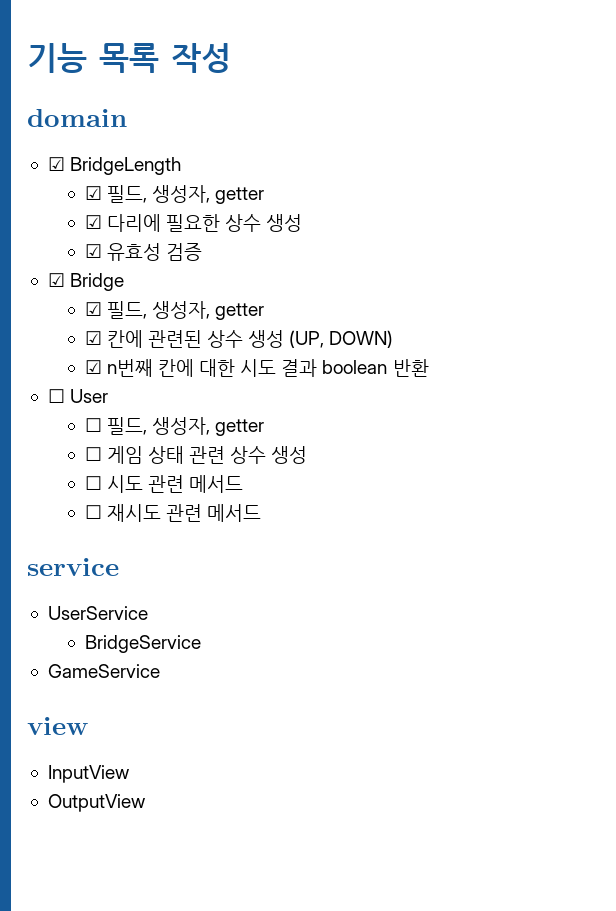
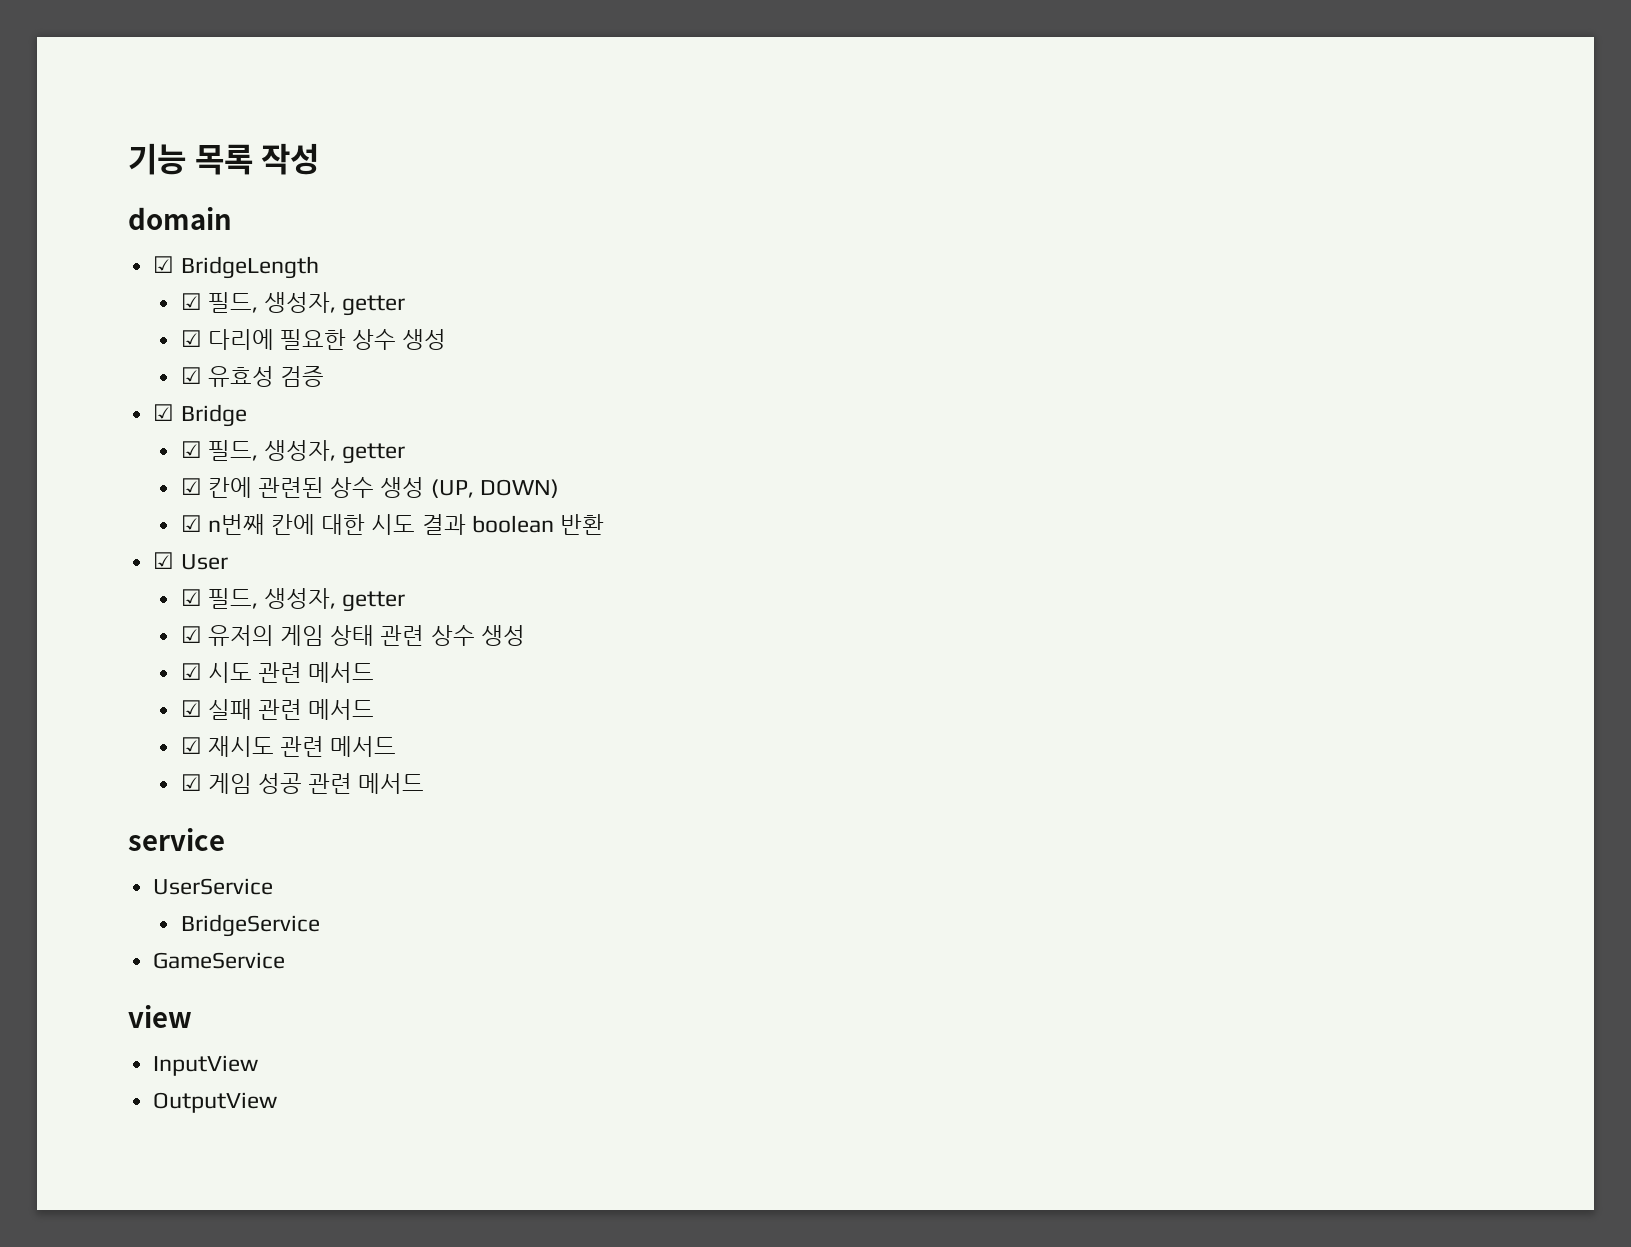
- ☐ User
- ☐ 필드, 생성자, getter
- ☐ 게임 상태 관련 상수 생성
+ ☑ User
+ ☑ 필드, 생성자, getter
+ ☑ 유저의 게임 상태 관련 상수 생성
- ☐ 시도 관련 메서드
+ ☑ 시도 관련 메서드
- ☐ 재시도 관련 메서드
+ ☑ 실패 관련 메서드
+ ☑ 재시도 관련 메서드
+ ☑ 게임 성공 관련 메서드

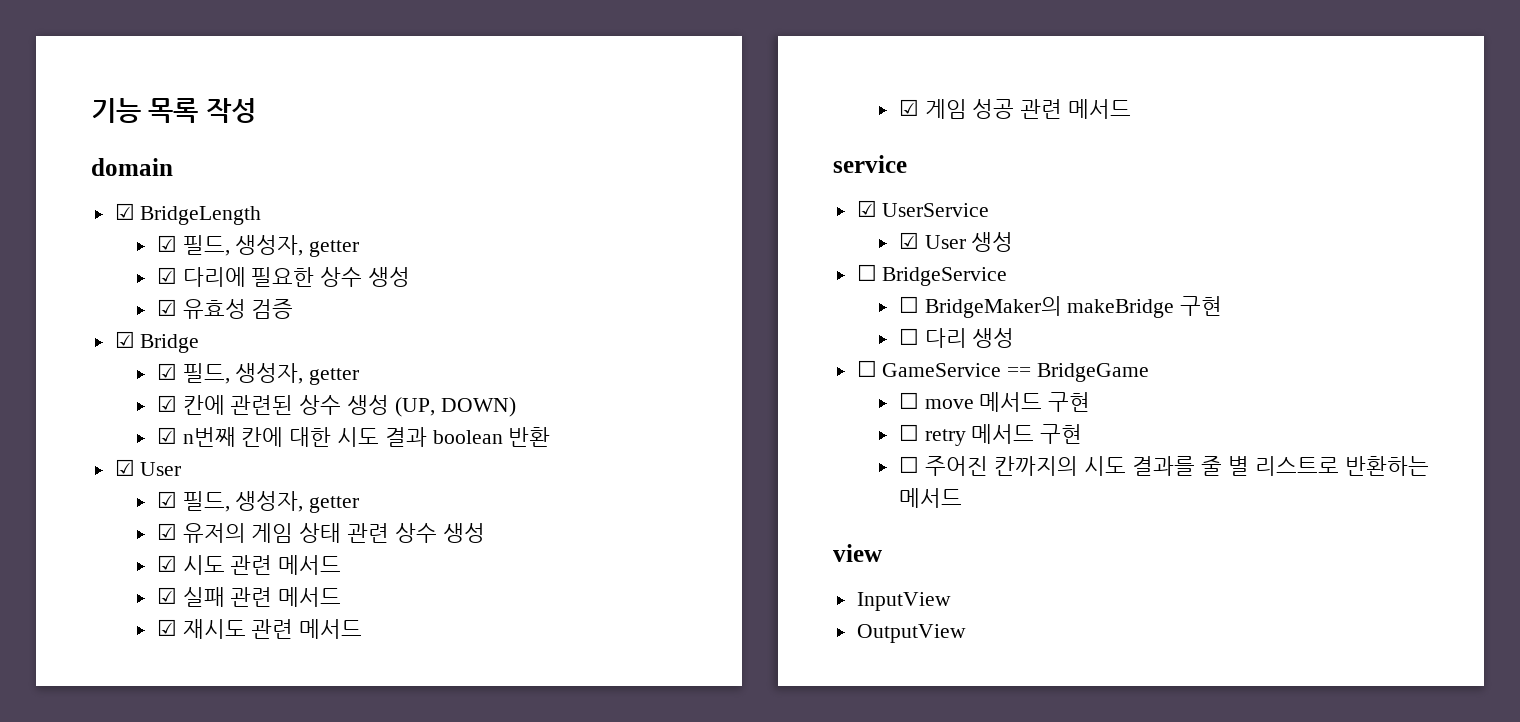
- UserService
+ ☑ UserService
- BridgeService
- GameService
+ ☑ User 생성
+ ☐ BridgeService
+ ☐ BridgeMaker의 makeBridge 구현
+ ☐ 다리 생성
+ ☐ GameService == BridgeGame
+ ☐ move 메서드 구현
+ ☐ retry 메서드 구현
+ ☐ 주어진 칸까지의 시도 결과를 줄 별 리스트로 반환하는 메서드

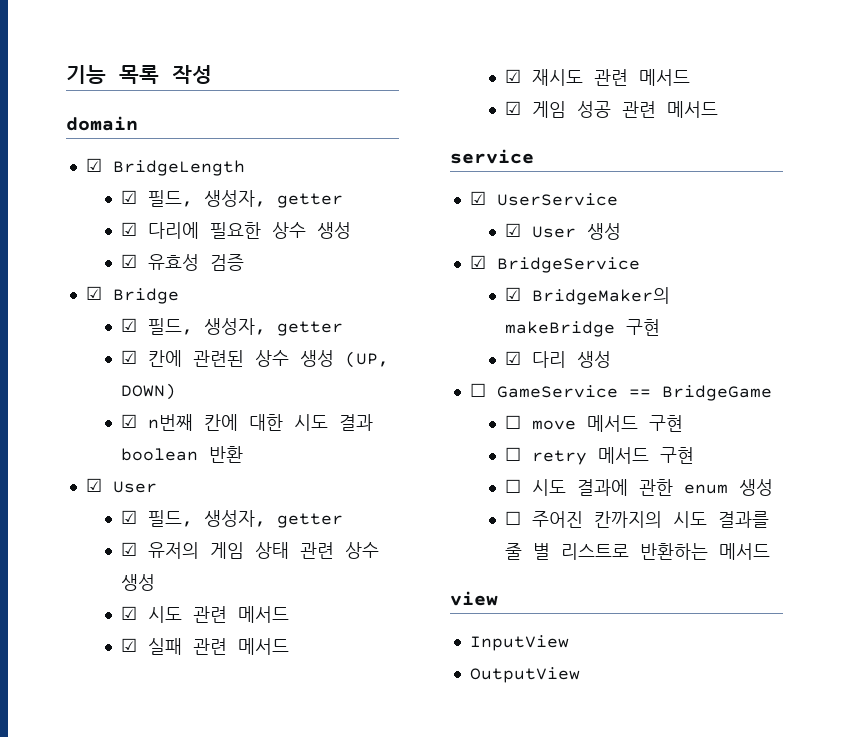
- ☐ BridgeService
+ ☑ BridgeService
- ☐ BridgeMaker의 makeBridge 구현
+ ☑ BridgeMaker의 makeBridge 구현
- ☐ 다리 생성
+ ☑ 다리 생성
+ ☐ 시도 결과에 관한 enum 생성

